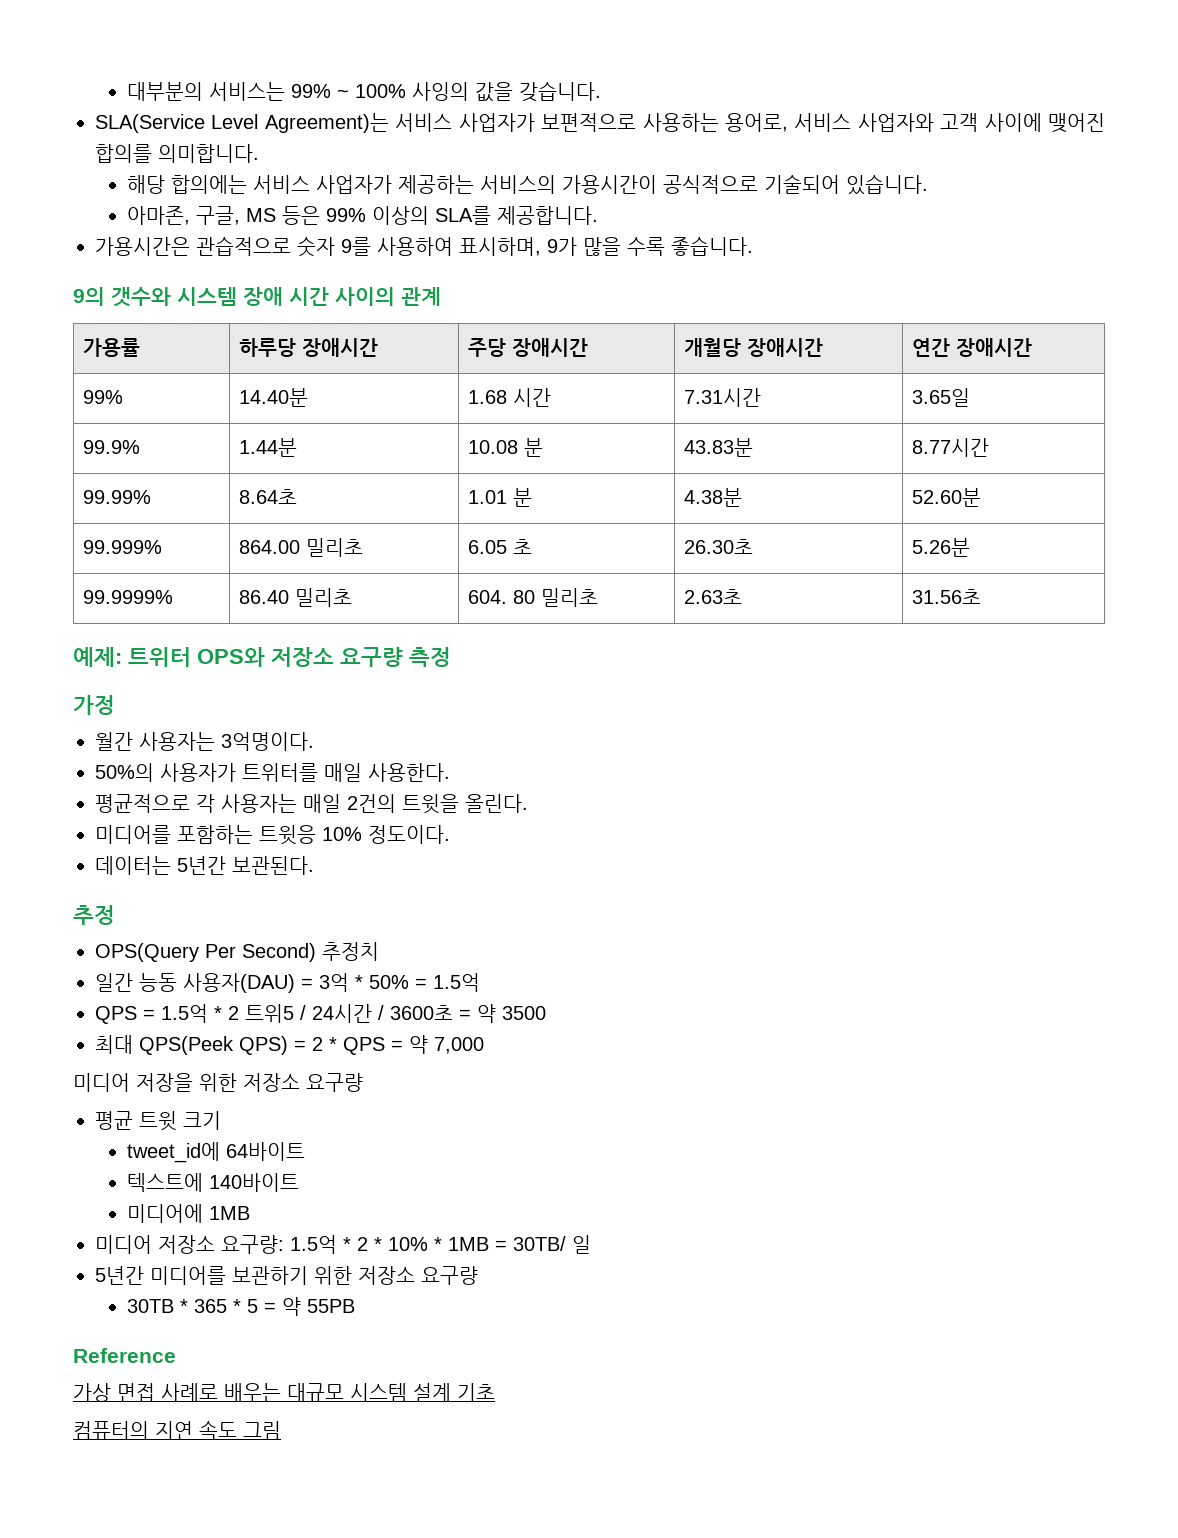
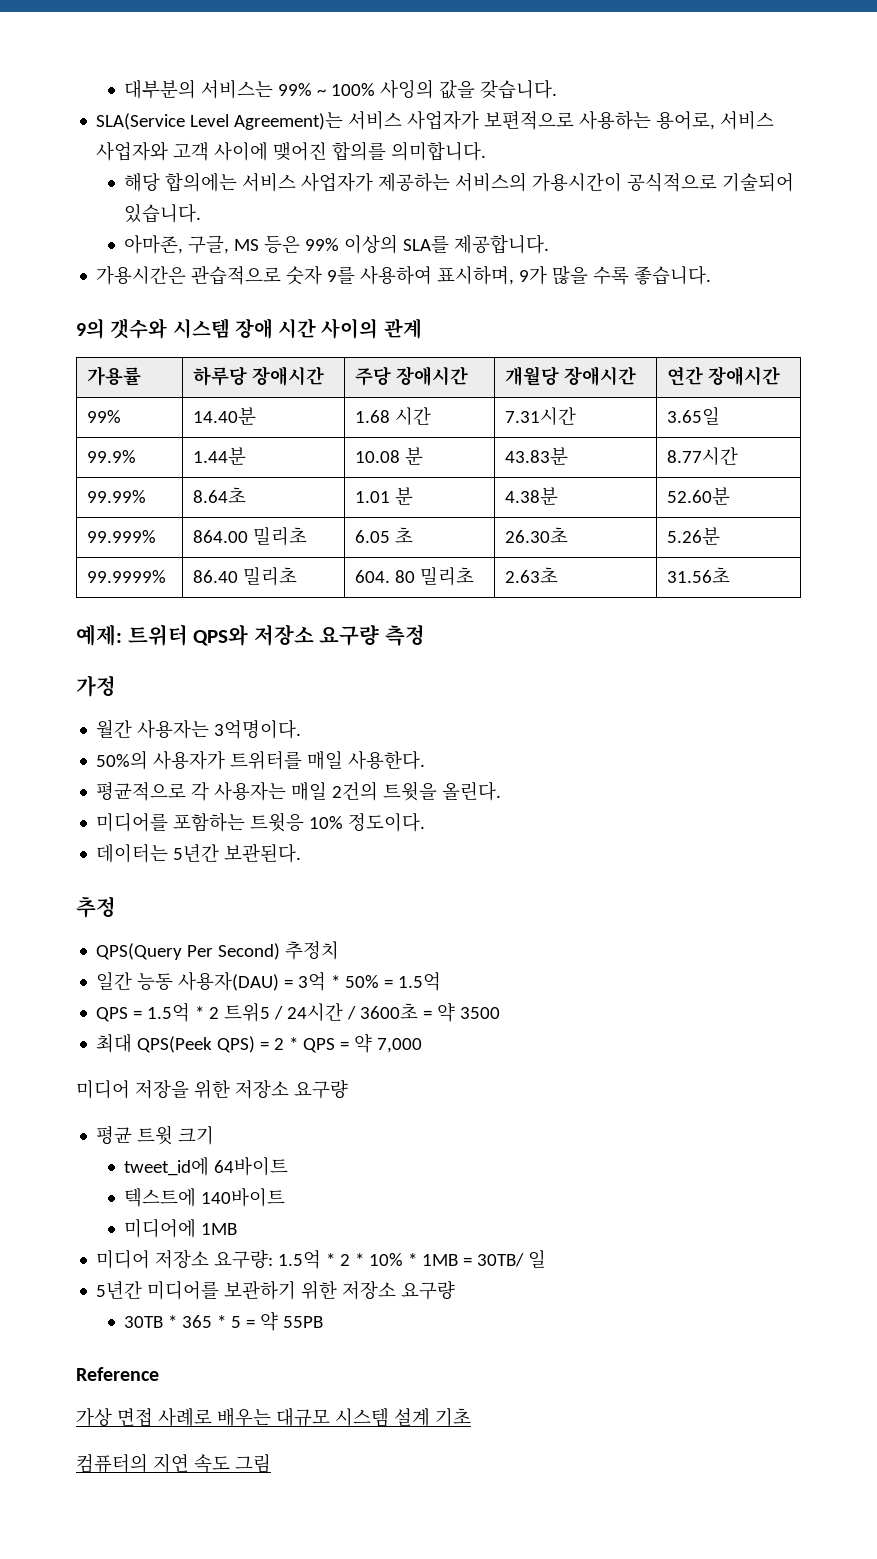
- 예제: 트위터 OPS와 저장소 요구량 측정
+ 예제: 트위터 QPS와 저장소 요구량 측정
- OPS(Query Per Second) 추정치
+ QPS(Query Per Second) 추정치

